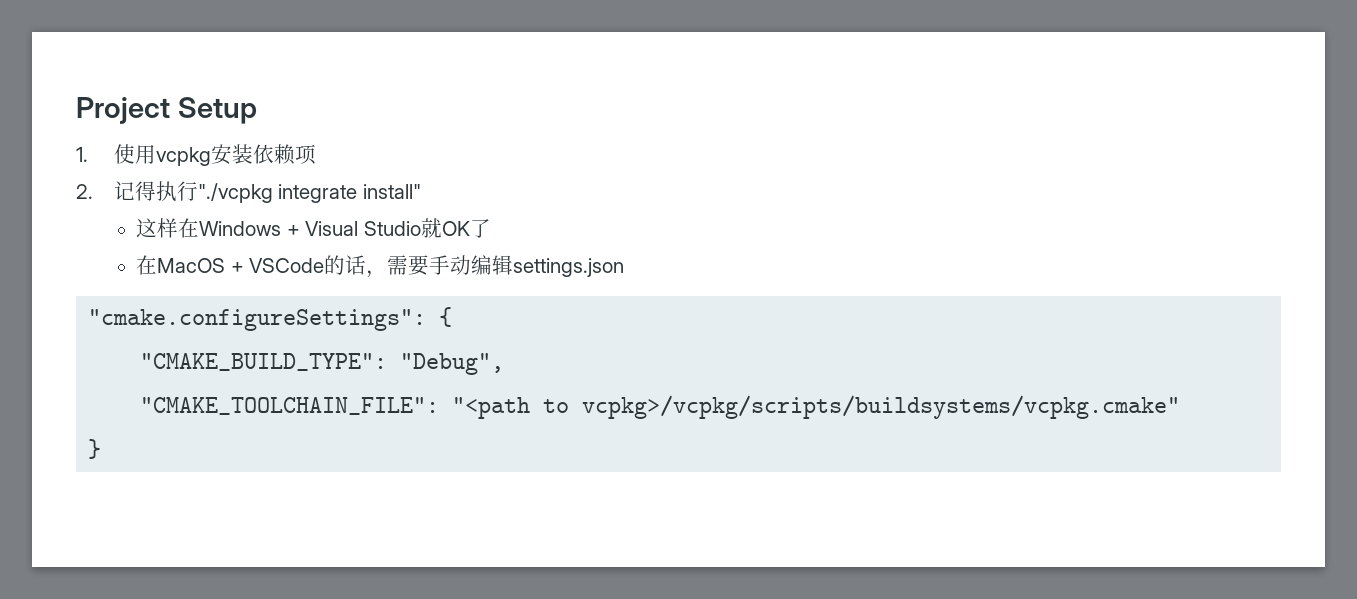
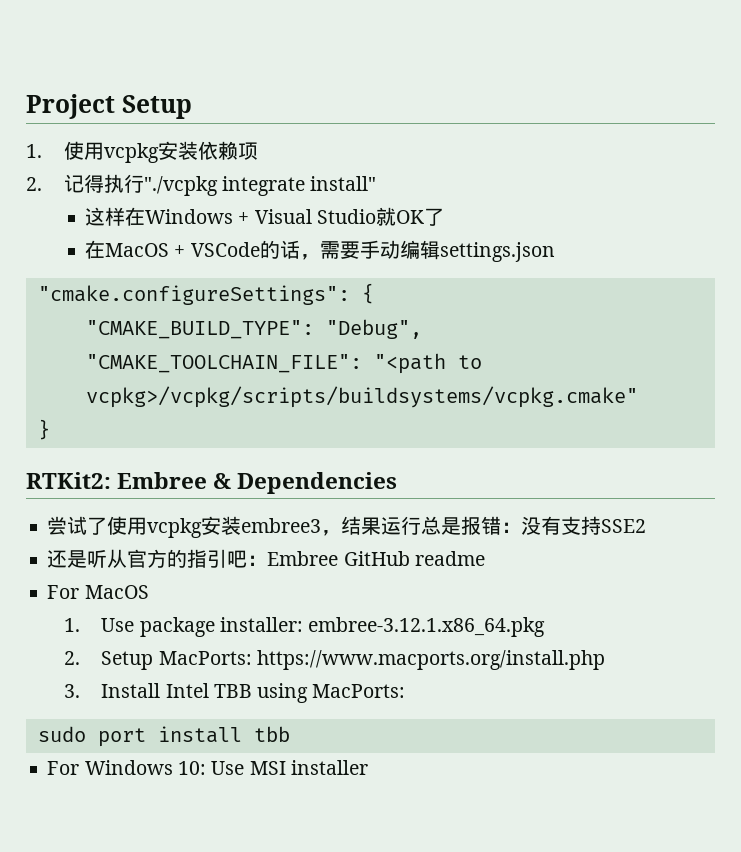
+ RTKit2: Embree & Dependencies
+ 尝试了使用vcpkg安装embree3，结果运行总是报错：没有支持SSE2
+ 还是听从官方的指引吧：Embree GitHub readme
+ For MacOS
+ 1. Use package installer: embree-3.12.1.x86_64.pkg
+ 2. Setup MacPorts: https://www.macports.org/install.php
+ 3. Install Intel TBB using MacPorts:
+ sudo port install tbb
+ For Windows 10: Use MSI installer

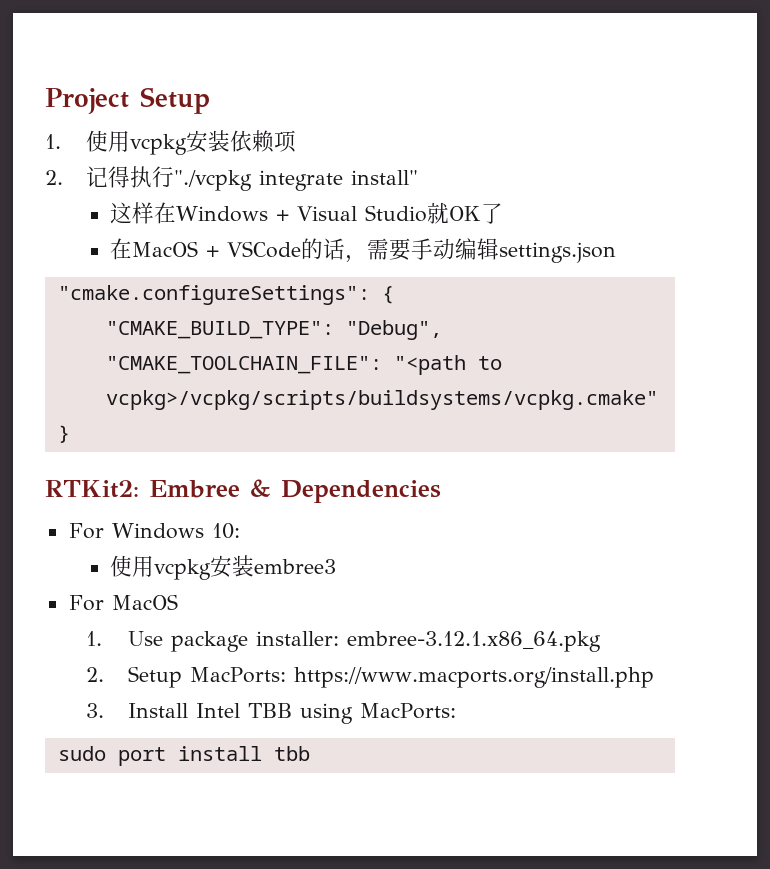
- 尝试了使用vcpkg安装embree3，结果运行总是报错：没有支持SSE2
- 还是听从官方的指引吧：Embree GitHub readme
+ For Windows 10:
+ 使用vcpkg安装embree3
- For Windows 10: Use MSI installer

